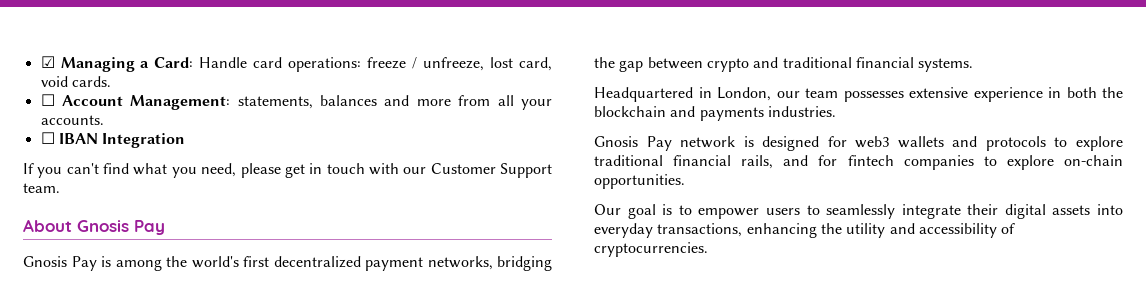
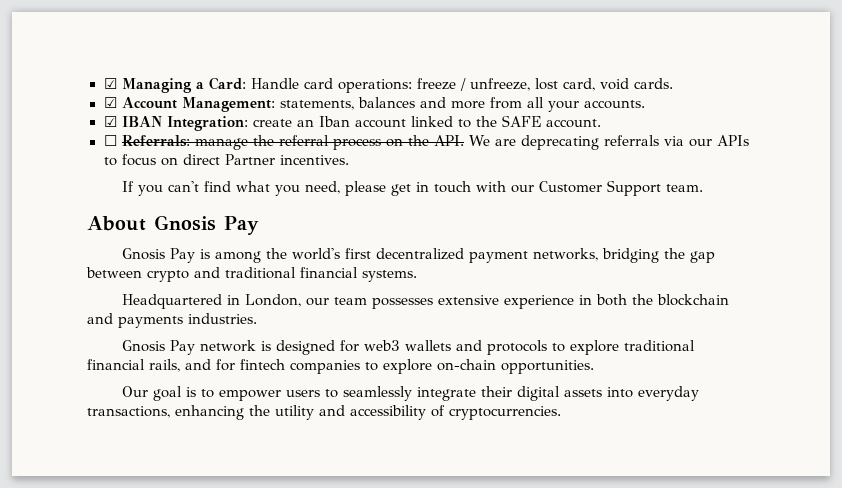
- ☐ Account Management: statements, balances and more from all your accounts.
+ ☑ Account Management: statements, balances and more from all your accounts.
- ☐ IBAN Integration
+ ☑ IBAN Integration: create an Iban account linked to the SAFE account.
+ ☐ Referrals: manage the referral process on the API. We are deprecating referrals via our APIs to focus on direct Partner incentives.

